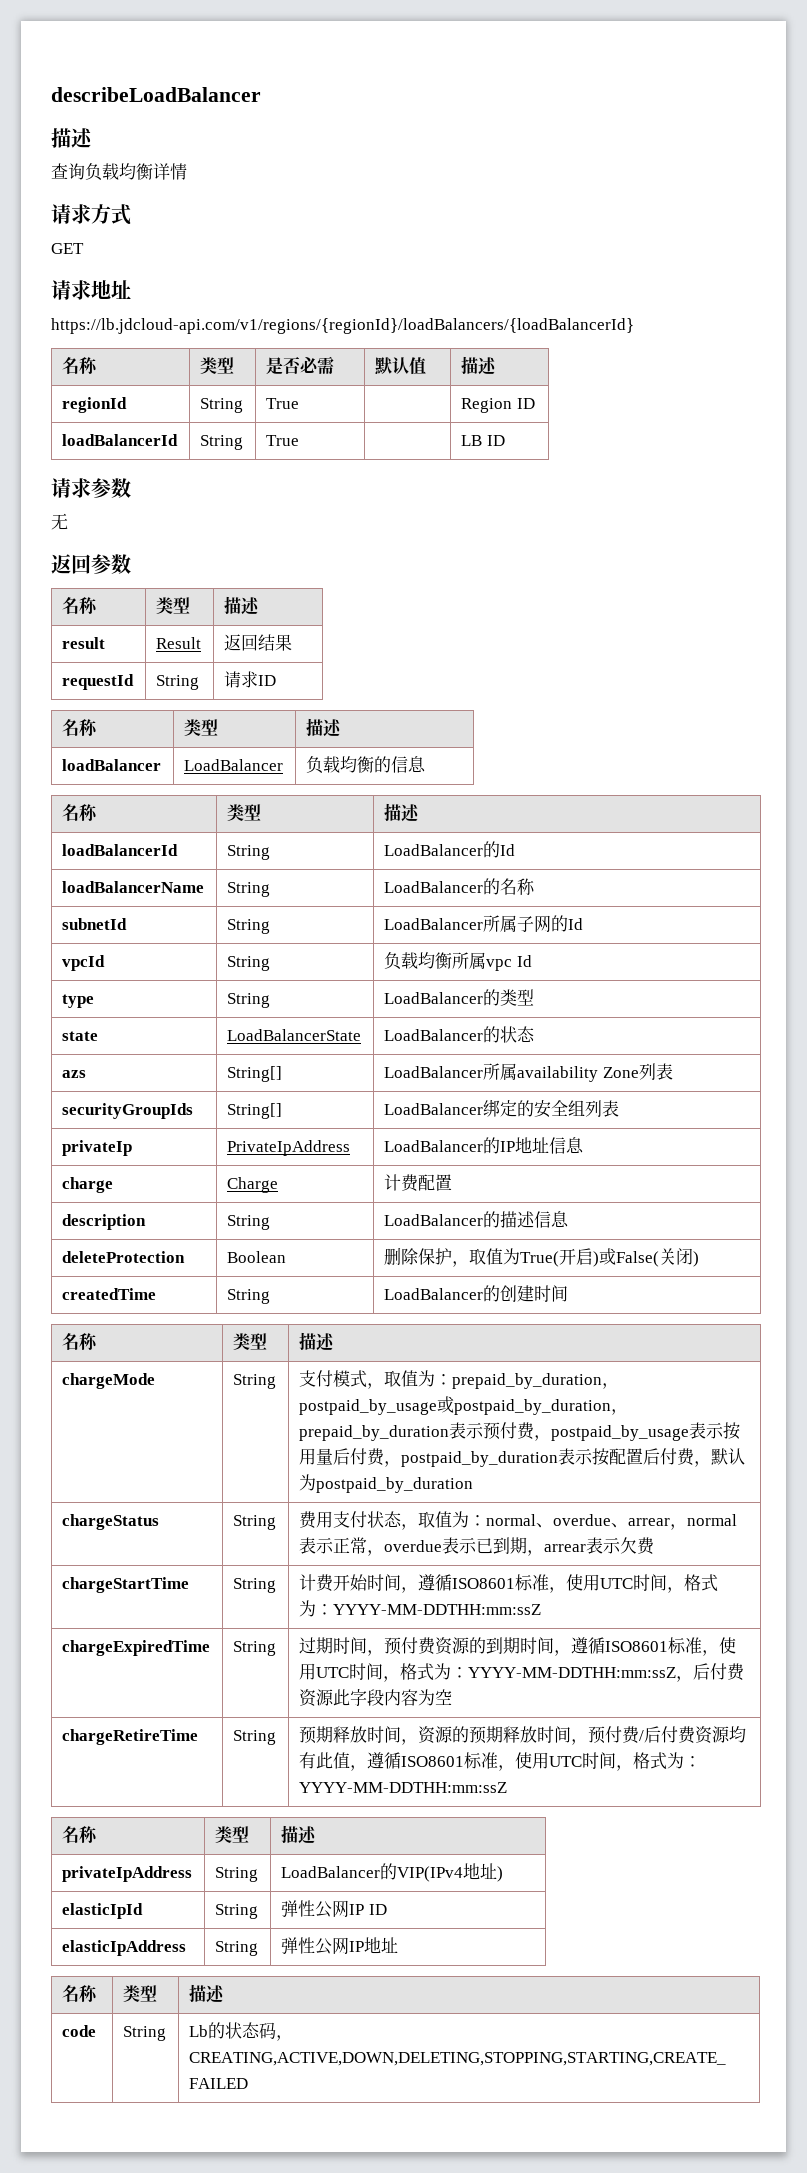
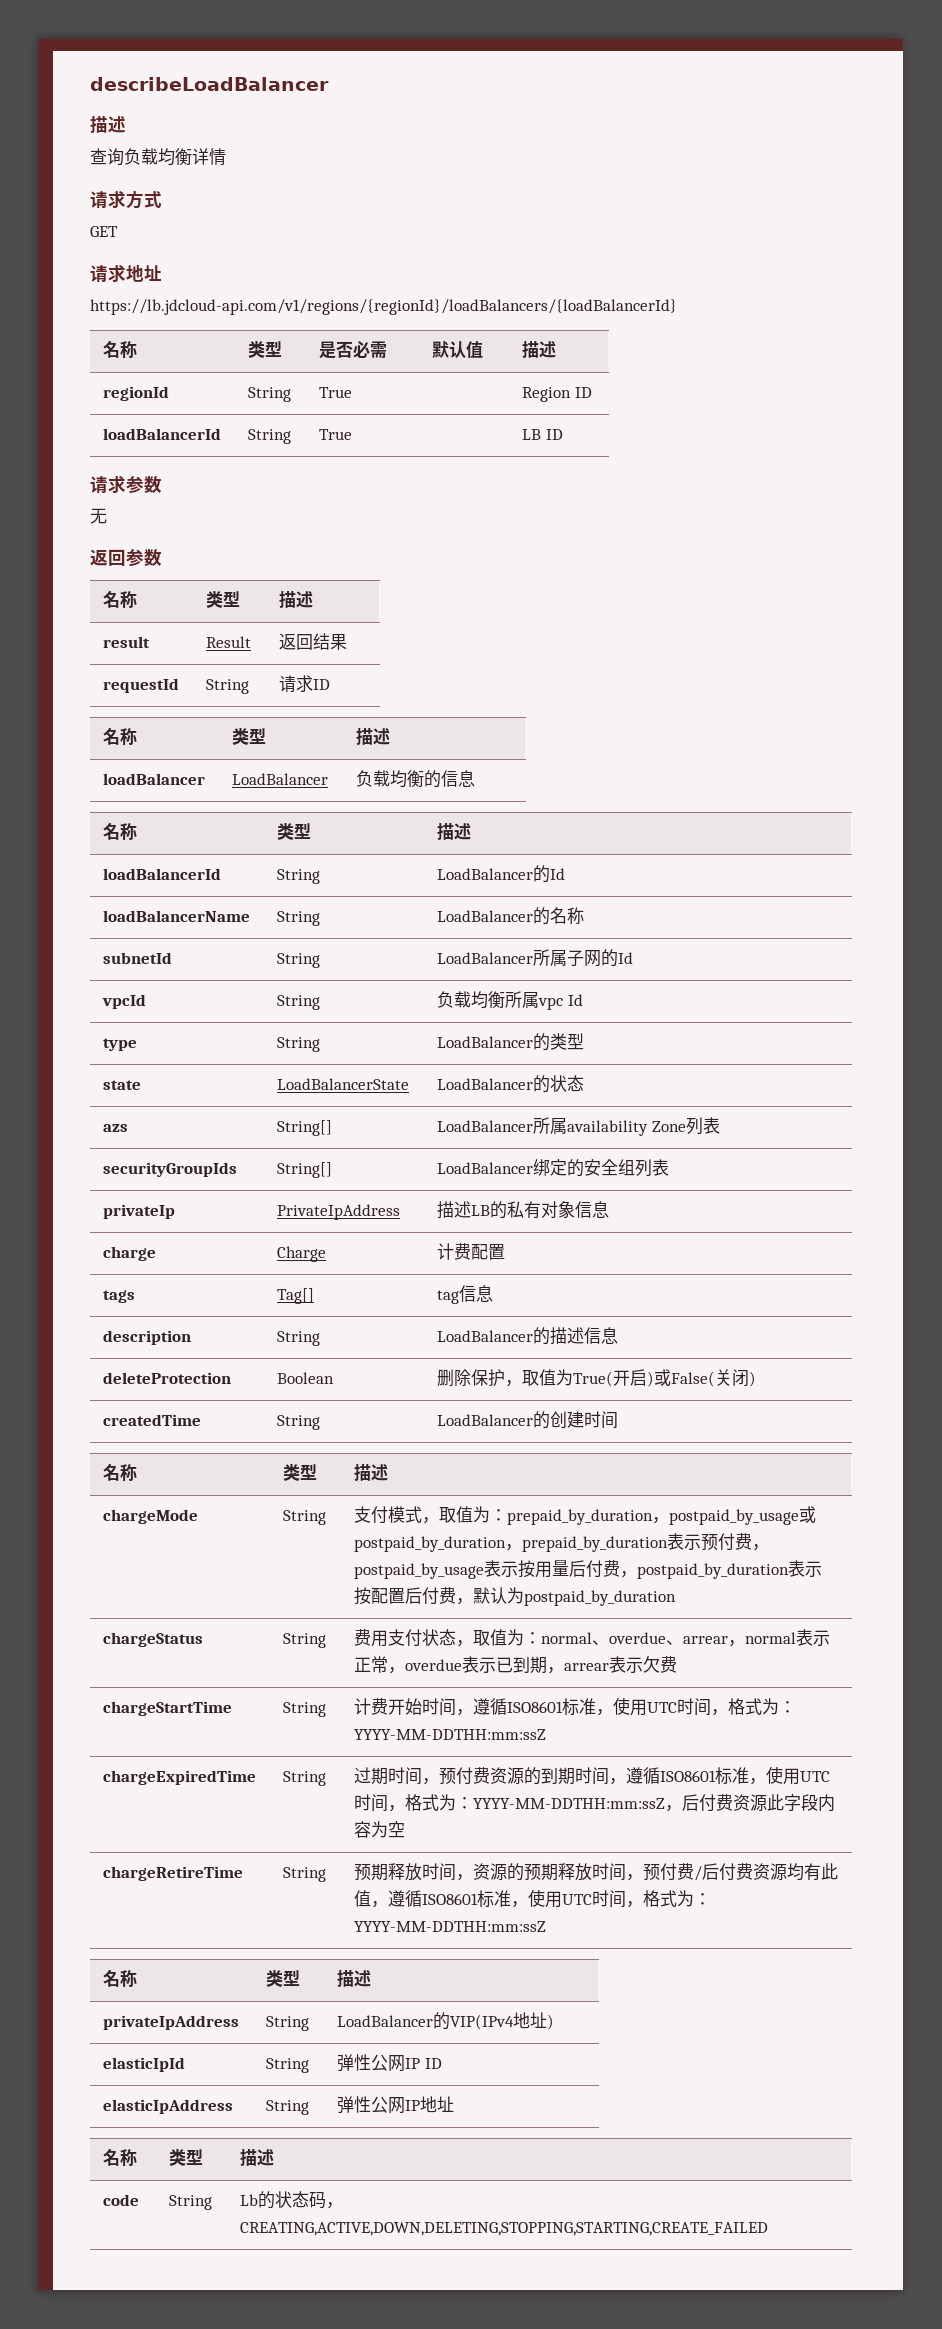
- privateIp | PrivateIpAddress | LoadBalancer的IP地址信息
+ privateIp | PrivateIpAddress | 描述LB的私有对象信息
+ tags | Tag[] | tag信息

